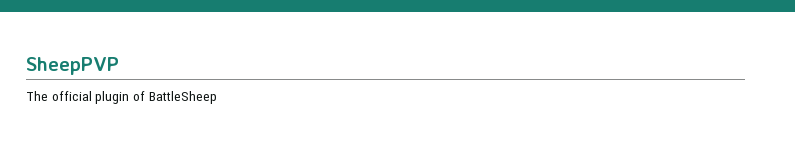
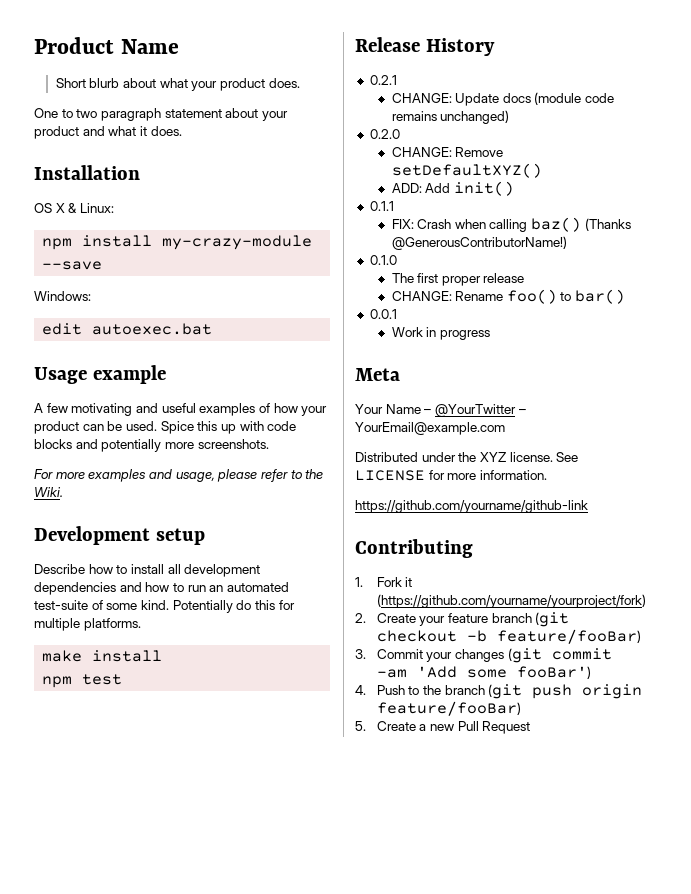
- SheepPVP
- The official plugin of BattleSheep
+ Product Name
+ Short blurb about what your product does.
+ One to two paragraph statement about your product and what it does.
+ Installation
+ OS X & Linux:
+ npm install my-crazy-module --save
+ Windows:
+ edit autoexec.bat
+ Usage example
+ A few motivating and useful examples of how your product can be used. Spice this up with code blocks and potentially more screenshots.
+ For more examples and usage, please refer to the Wiki.
+ Development setup
+ Describe how to install all development dependencies and how to run an automated test-suite of some kind. Potentially do this for multiple platforms.
+ make install
+ npm test
+ Release History
+ 0.2.1
+ CHANGE: Update docs (module code remains unchanged)
+ 0.2.0
+ CHANGE: Remove setDefaultXYZ()
+ ADD: Add init()
+ 0.1.1
+ FIX: Crash when calling baz() (Thanks @GenerousContributorName!)
+ 0.1.0
+ The first proper release
+ CHANGE: Rename foo() to bar()
+ 0.0.1
+ Work in progress
+ Meta
+ Your Name – @YourTwitter – YourEmail@example.com
+ Distributed under the XYZ license. See LICENSE for more information.
+ https://github.com/yourname/github-link
+ Contributing
+ 1. Fork it (https://github.com/yourname/yourproject/fork)
+ 2. Create your feature branch (git checkout -b feature/fooBar)
+ 3. Commit your changes (git commit -am 'Add some fooBar')
+ 4. Push to the branch (git push origin feature/fooBar)
+ 5. Create a new Pull Request

